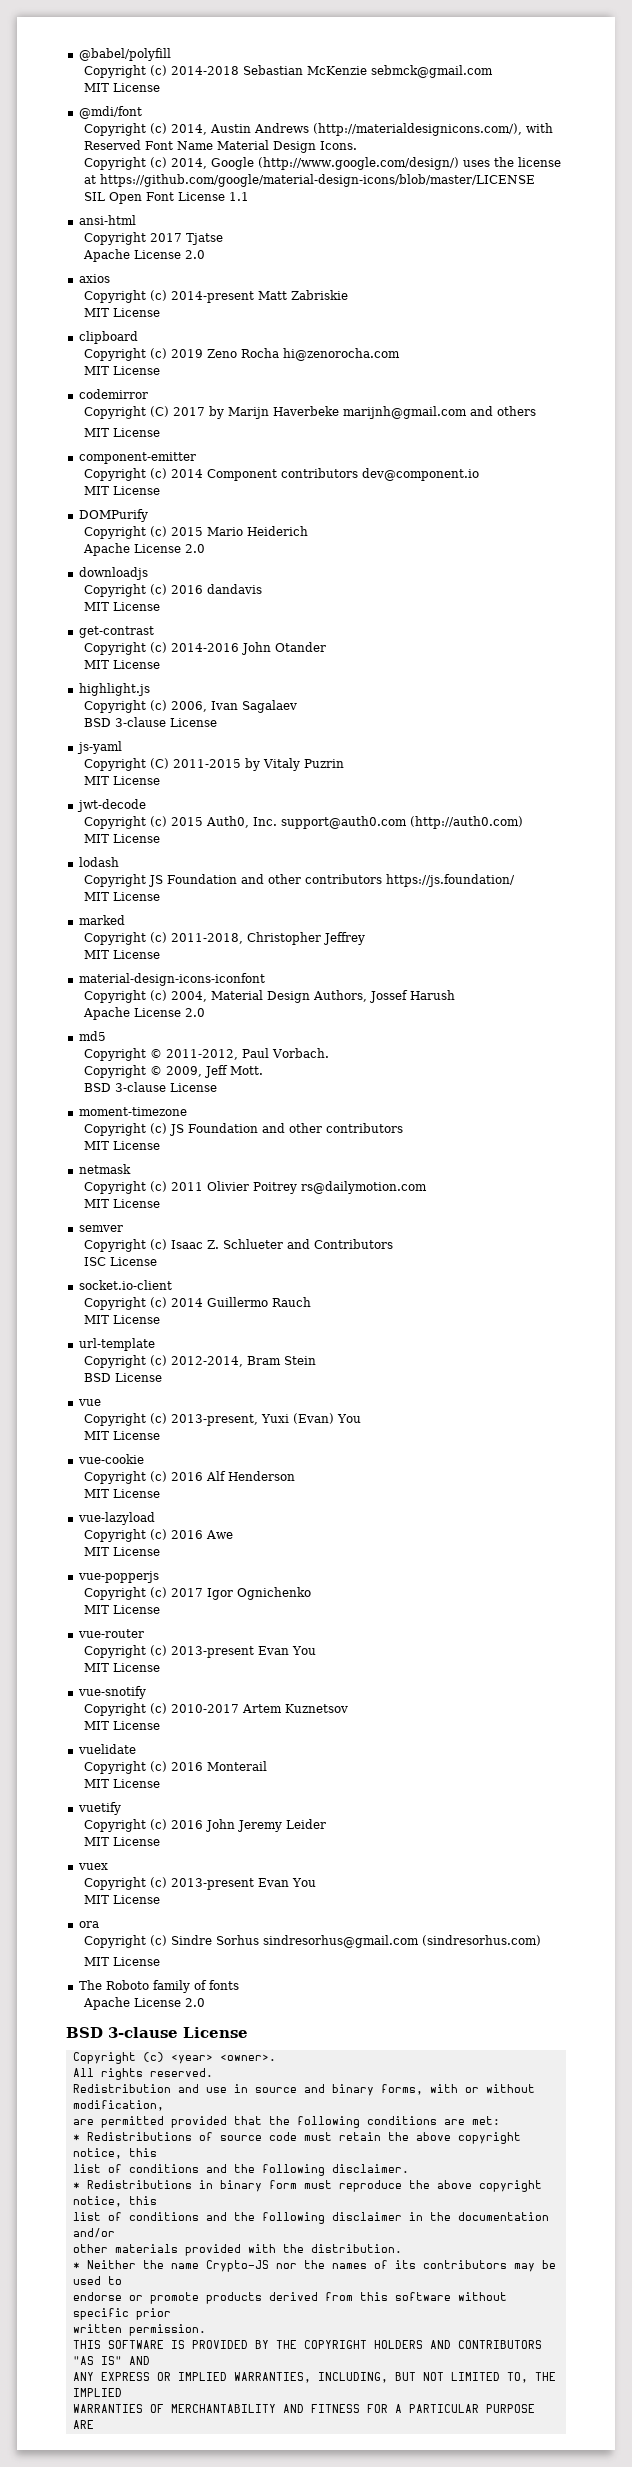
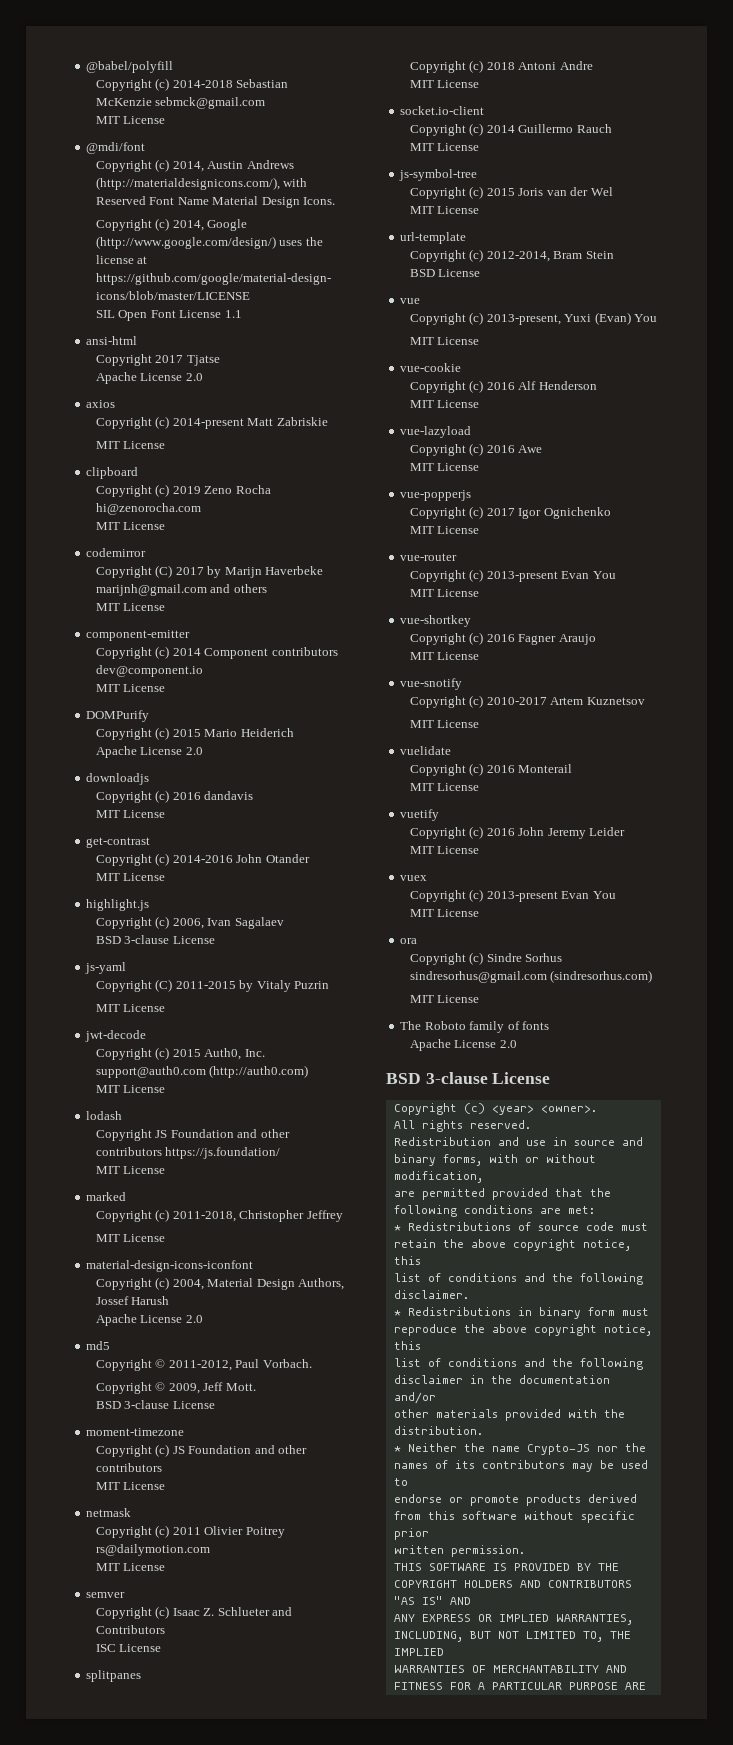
+ splitpanes
+ Copyright (c) 2018 Antoni Andre
+ MIT License
+ js-symbol-tree
+ Copyright (c) 2015 Joris van der Wel
+ MIT License
+ vue-shortkey
+ Copyright (c) 2016 Fagner Araujo
+ MIT License

